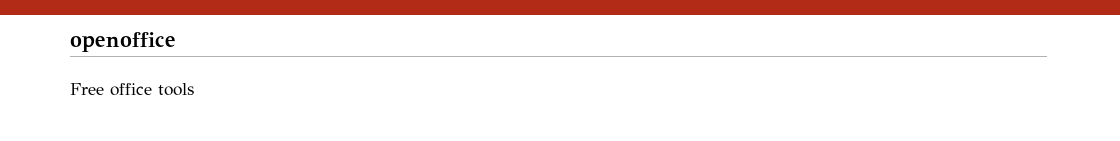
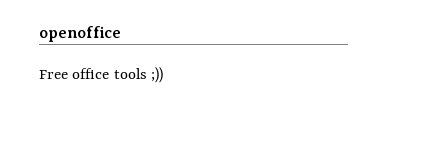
- Free office tools
+ Free office tools ;))

